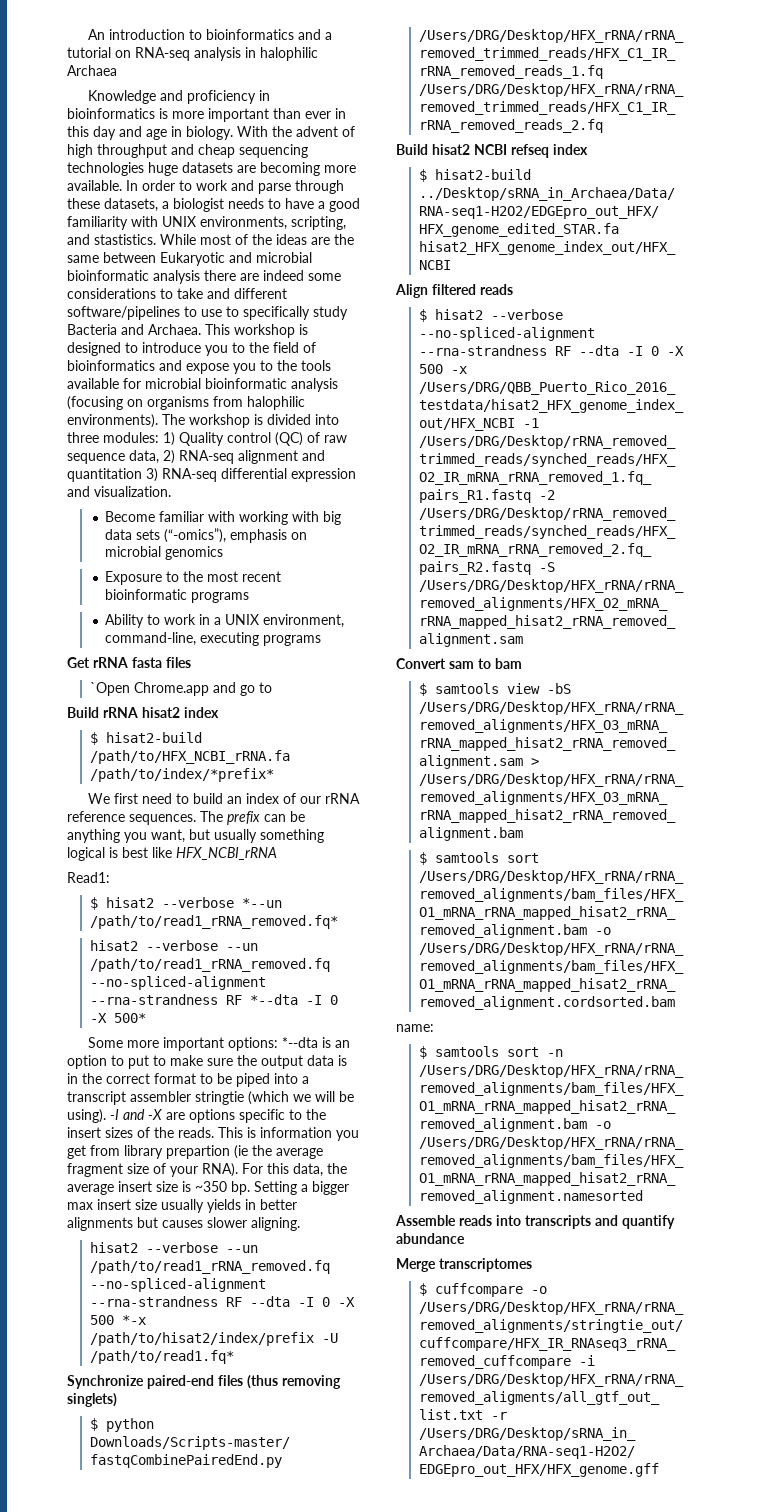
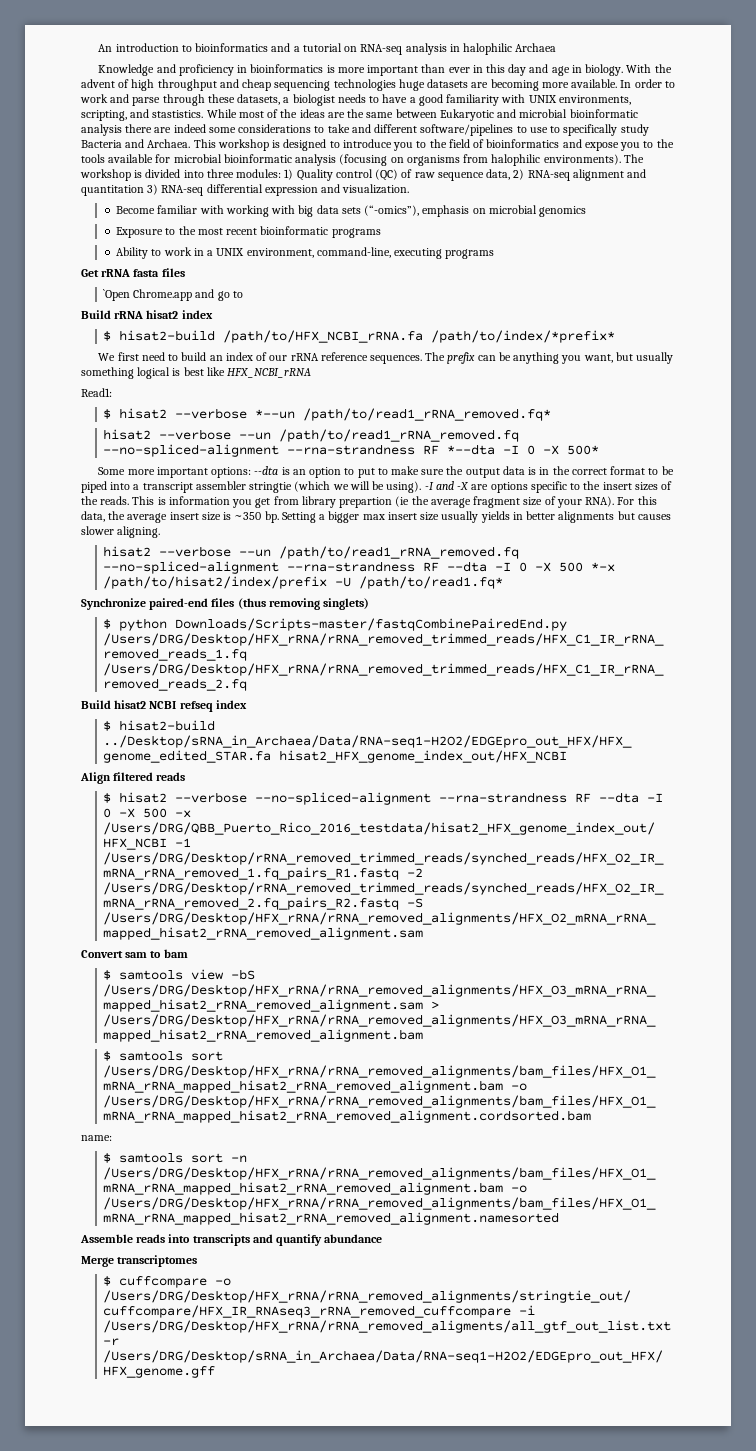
- Some more important options: *--dta is an option to put to make sure the output data is in the correct format to be piped into a transcript assembler stringtie (which we will be using).
+ Some more important options: --dta is an option to put to make sure the output data is in the correct format to be piped into a transcript assembler stringtie (which we will be using).

